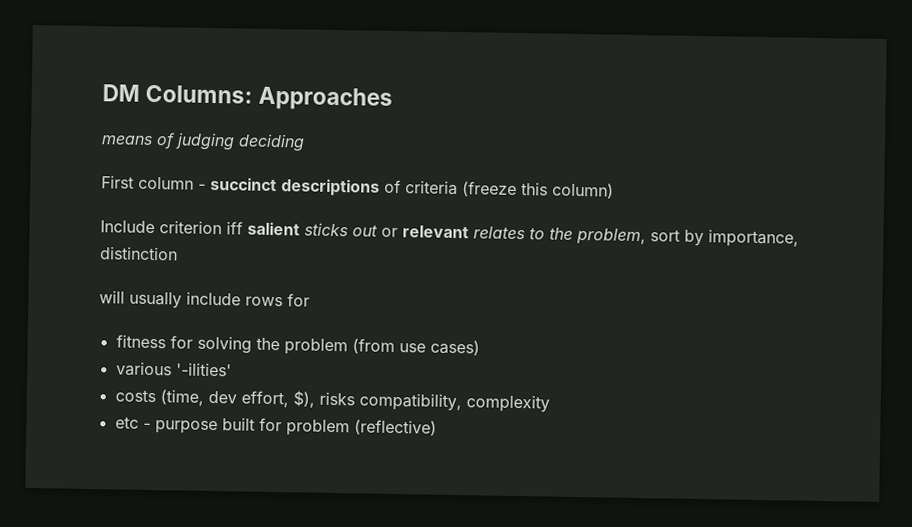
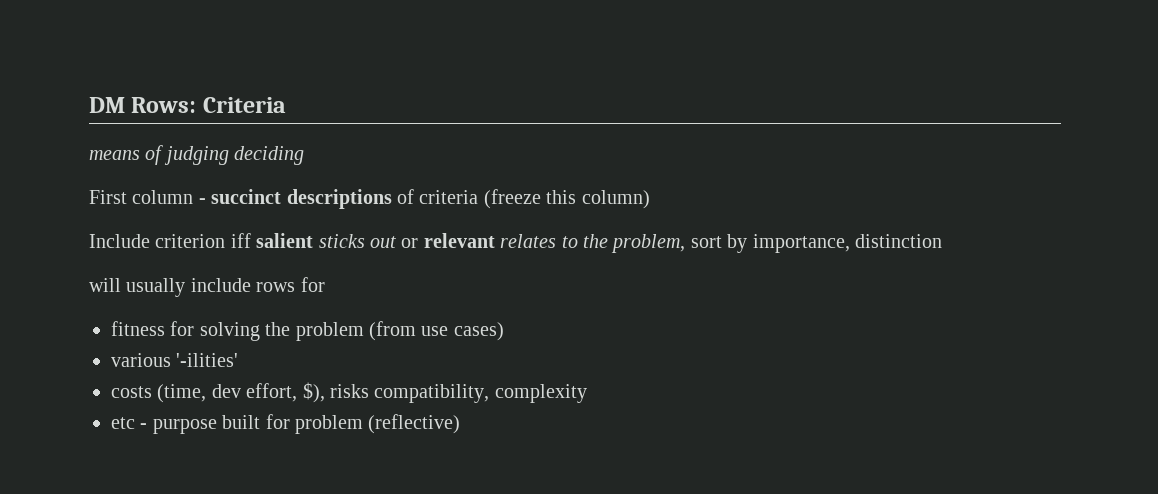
- DM Columns: Approaches
+ DM Rows: Criteria

